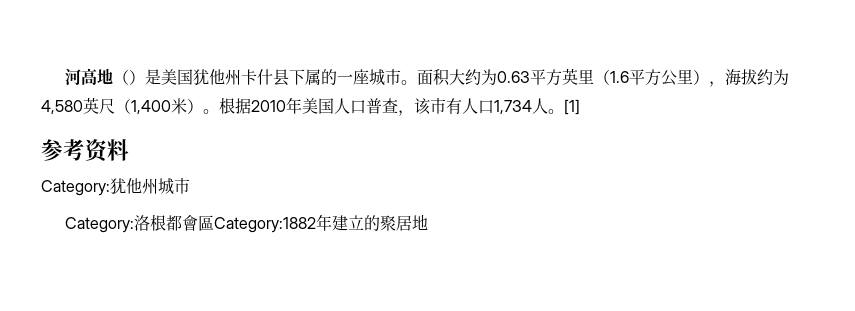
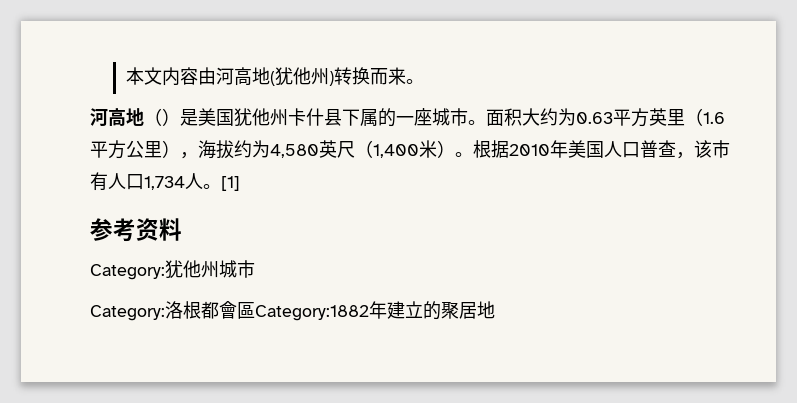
+ 本文内容由河高地(犹他州)转换而来。

